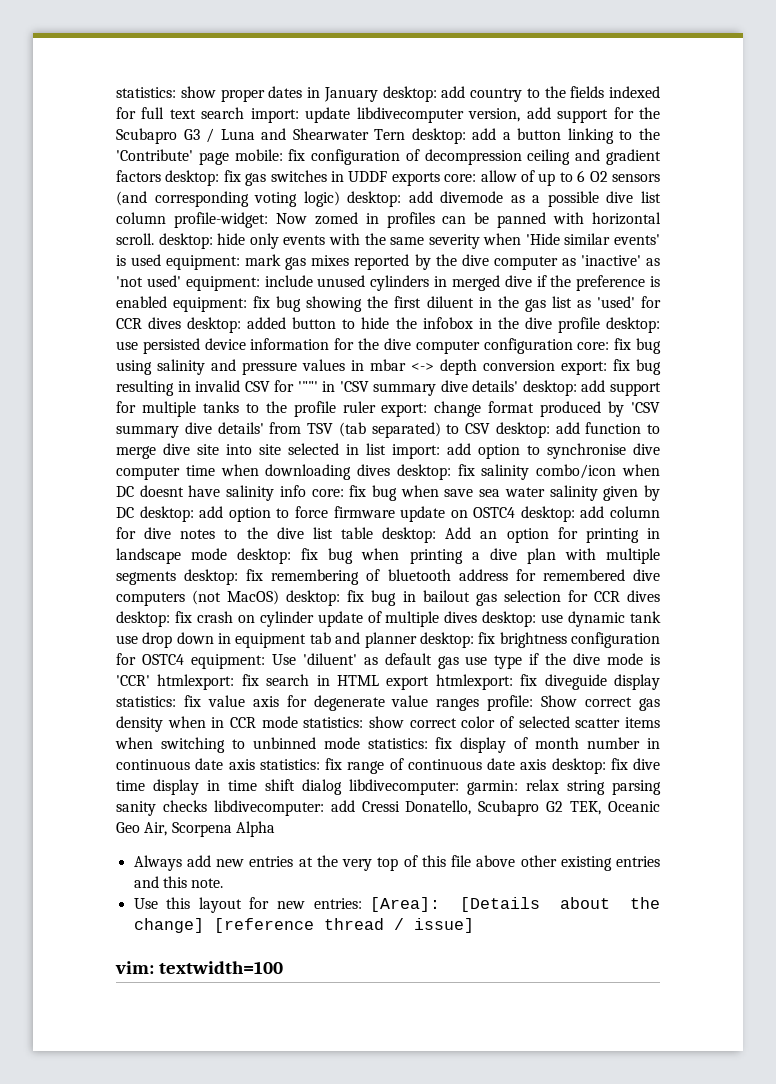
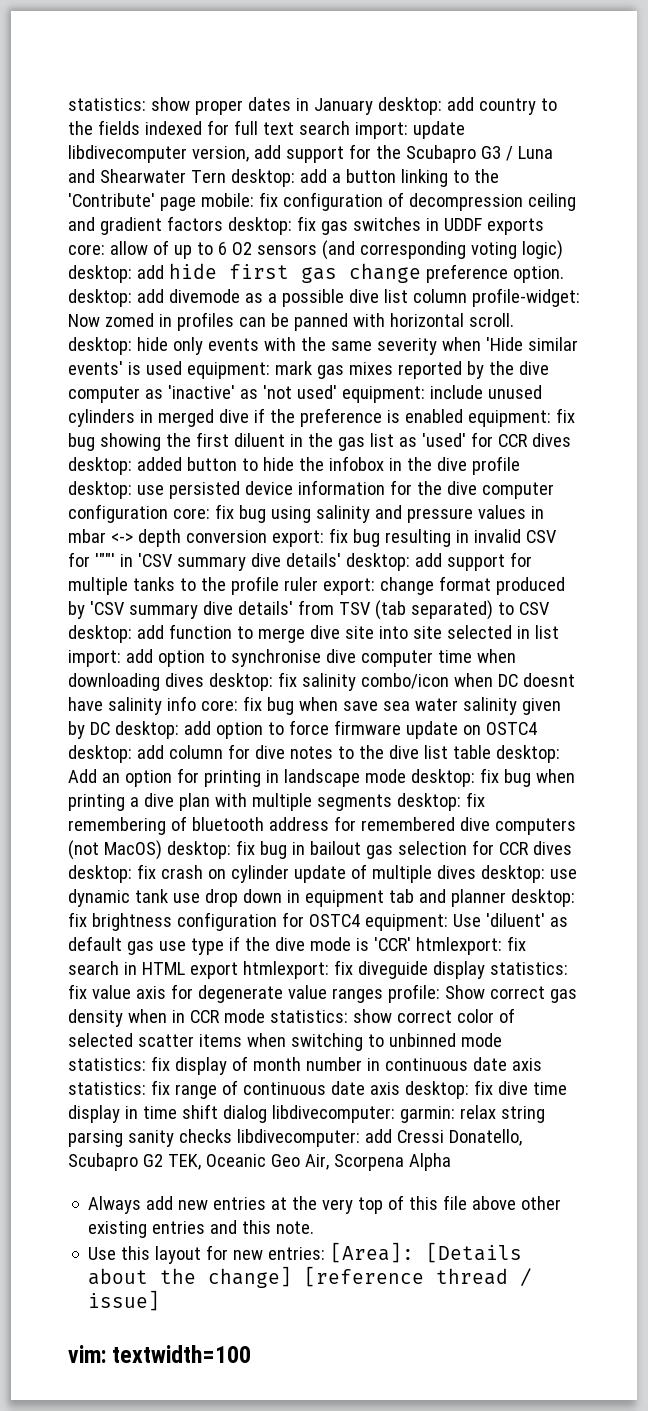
- add divemode as a possible dive list column profile-widget:
+ add hide first gas change preference option. desktop: add divemode as a possible dive list column profile-widget:

